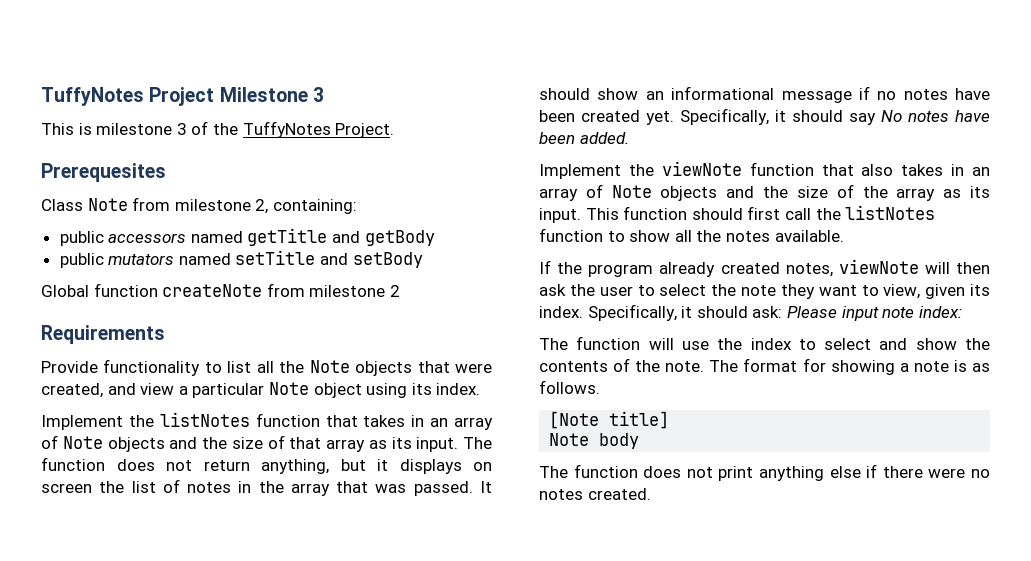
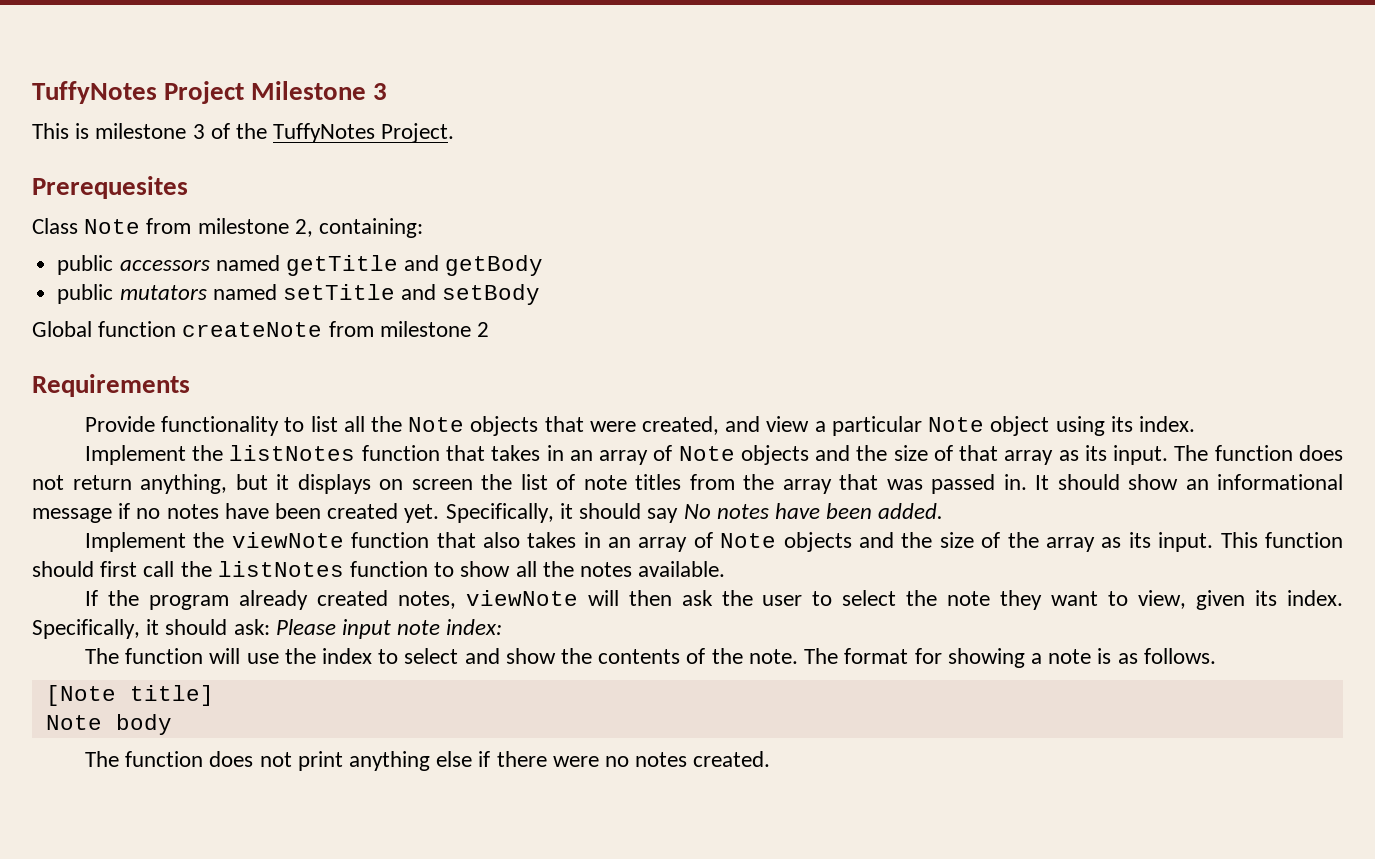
- The function does not return anything, but it displays on screen the list of notes in the array that was passed.
+ The function does not return anything, but it displays on screen the list of note titles from the array that was passed in.

